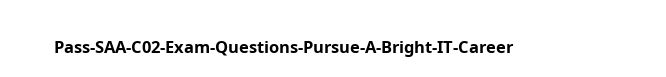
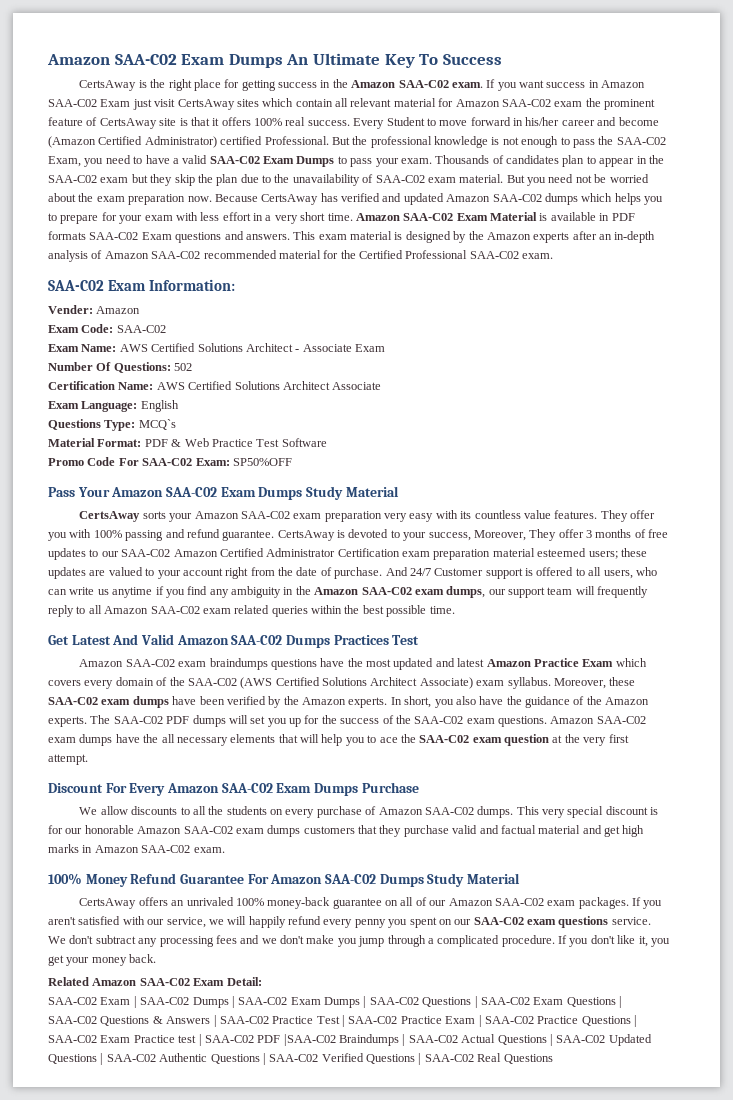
- Pass-SAA-C02-Exam-Questions-Pursue-A-Bright-IT-Career
+ Amazon SAA-C02 Exam Dumps An Ultimate Key To Success
+ CertsAway is the right place for getting success in the Amazon SAA-C02 exam. If you want success in Amazon SAA-C02 Exam just visit CertsAway sites which contain all relevant material for Amazon SAA-C02 exam the prominent feature of CertsAway site is that it offers 100% real success. Every Student to move forward in his/her career and become (Amazon Certified Administrator) certified Professional. But the professional knowledge is not enough to pass the SAA-C02 Exam, you need to have a valid SAA-C02 Exam Dumps to pass your exam. Thousands of candidates plan to appear in the SAA-C02 exam but they skip the plan due to the unavailability of SAA-C02 exam material. But you need not be worried about the exam preparation now. Because CertsAway has verified and updated Amazon SAA-C02 dumps which helps you to prepare for your exam with less effort in a very short time. Amazon SAA-C02 Exam Material is available in PDF formats SAA-C02 Exam questions and answers. This exam material is designed by the Amazon experts after an in-depth analysis of Amazon SAA-C02 recommended material for the Certified Professional SAA-C02 exam.
+ SAA-C02 Exam Information:
+ Vender: Amazon
+ Exam Code: SAA-C02
+ Exam Name: AWS Certified Solutions Architect - Associate Exam
+ Number Of Questions: 502
+ Certification Name: AWS Certified Solutions Architect Associate
+ Exam Language: English
+ Questions Type: MCQ`s
+ Material Format: PDF & Web Practice Test Software
+ Promo Code For SAA-C02 Exam: SP50%OFF
+ Pass Your Amazon SAA-C02 Exam Dumps Study Material
+ CertsAway sorts your Amazon SAA-C02 exam preparation very easy with its countless value features. They offer you with 100% passing and refund guarantee. CertsAway is devoted to your success, Moreover, They offer 3 months of free updates to our SAA-C02 Amazon Certified Administrator Certification exam preparation material esteemed users; these updates are valued to your account right from the date of purchase. And 24/7 Customer support is offered to all users, who can write us anytime if you find any ambiguity in the Amazon SAA-C02 exam dumps, our support team will frequently reply to all Amazon SAA-C02 exam related queries within the best possible time.
+ Get Latest And Valid Amazon SAA-C02 Dumps Practices Test
+ Amazon SAA-C02 exam braindumps questions have the most updated and latest Amazon Practice Exam which covers every domain of the SAA-C02 (AWS Certified Solutions Architect Associate) exam syllabus. Moreover, these SAA-C02 exam dumps have been verified by the Amazon experts. In short, you also have the guidance of the Amazon experts. The SAA-C02 PDF dumps will set you up for the success of the SAA-C02 exam questions. Amazon SAA-C02 exam dumps have the all necessary elements that will help you to ace the SAA-C02 exam question at the very first attempt.
+ Discount For Every Amazon SAA-C02 Exam Dumps Purchase
+ We allow discounts to all the students on every purchase of Amazon SAA-C02 dumps. This very special discount is for our honorable Amazon SAA-C02 exam dumps customers that they purchase valid and factual material and get high marks in Amazon SAA-C02 exam.
+ 100% Money Refund Guarantee For Amazon SAA-C02 Dumps Study Material
+ CertsAway offers an unrivaled 100% money-back guarantee on all of our Amazon SAA-C02 exam packages. If you aren't satisfied with our service, we will happily refund every penny you spent on our SAA-C02 exam questions service. We don't subtract any processing fees and we don't make you jump through a complicated procedure. If you don't like it, you get your money back.
+ Related Amazon SAA-C02 Exam Detail:
+ SAA-C02 Exam | SAA-C02 Dumps | SAA-C02 Exam Dumps | SAA-C02 Questions | SAA-C02 Exam Questions | SAA-C02 Questions & Answers | SAA-C02 Practice Test | SAA-C02 Practice Exam | SAA-C02 Practice Questions | SAA-C02 Exam Practice test | SAA-C02 PDF |SAA-C02 Braindumps | SAA-C02 Actual Questions | SAA-C02 Updated Questions | SAA-C02 Authentic Questions | SAA-C02 Verified Questions | SAA-C02 Real Questions

